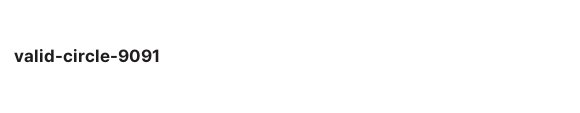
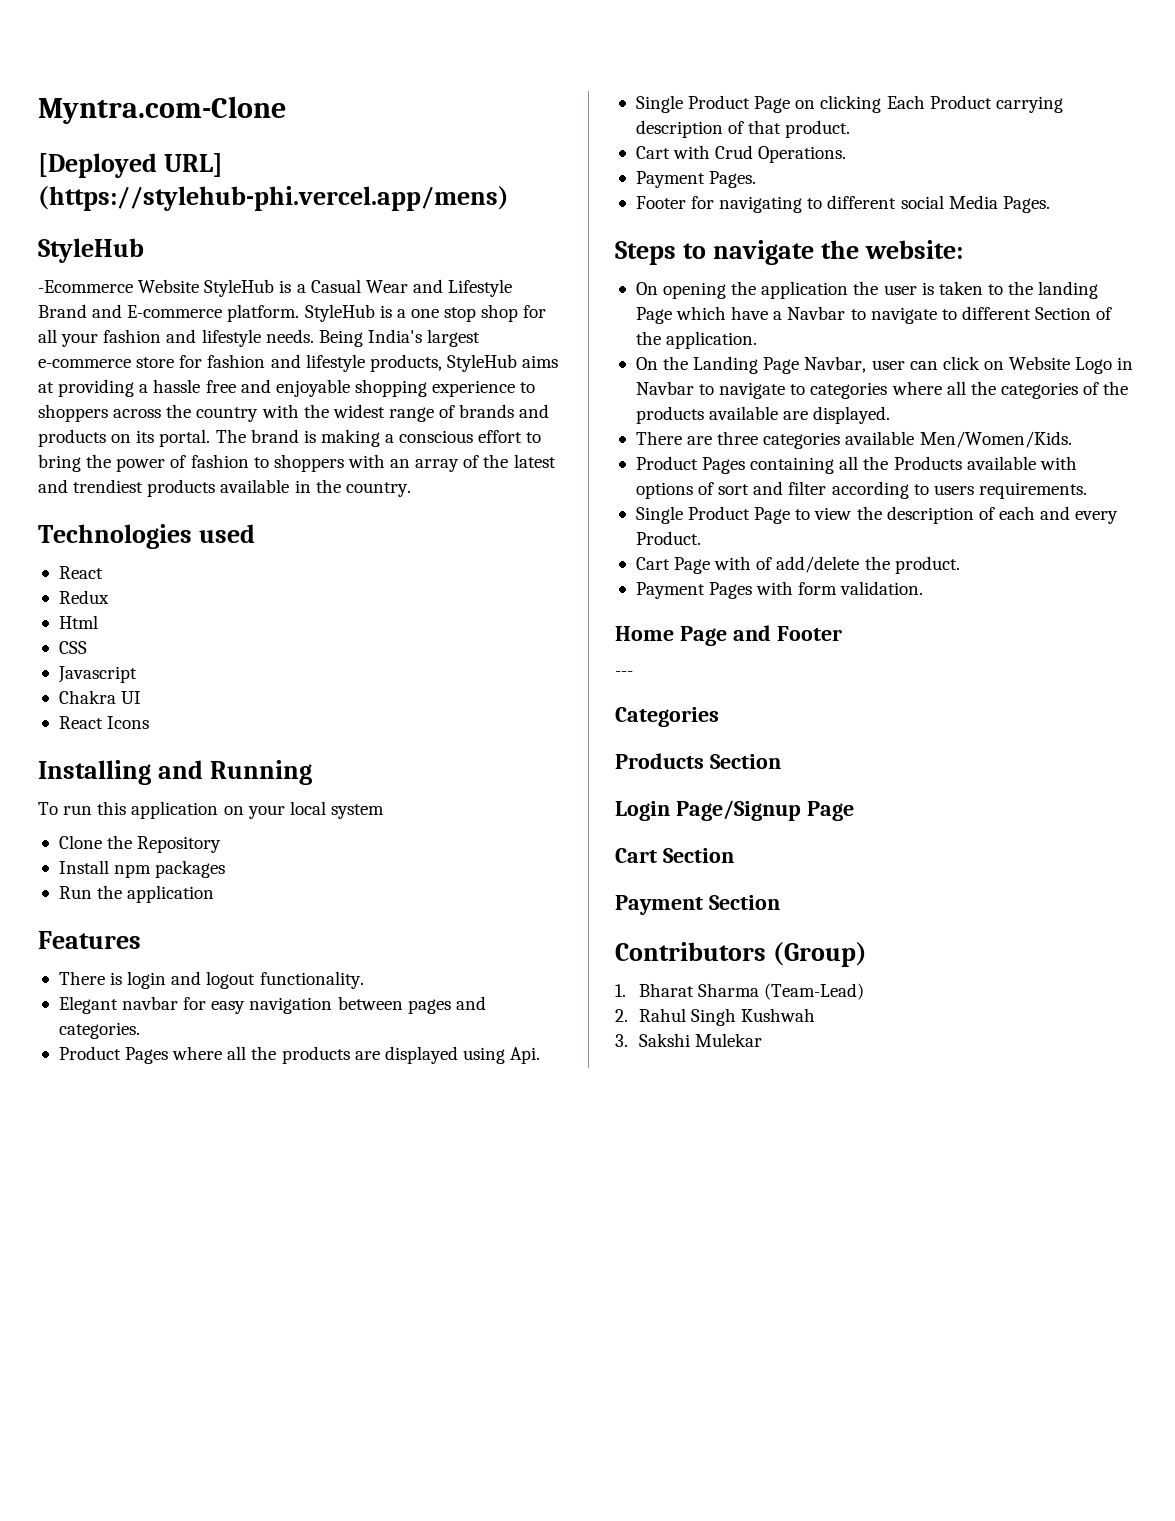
- valid-circle-9091
+ Myntra.com-Clone
+ [Deployed URL] (https://stylehub-phi.vercel.app/mens)
+ StyleHub
+ -Ecommerce Website StyleHub is a Casual Wear and Lifestyle Brand and E-commerce platform. StyleHub is a one stop shop for all your fashion and lifestyle needs. Being India's largest e-commerce store for fashion and lifestyle products, StyleHub aims at providing a hassle free and enjoyable shopping experience to shoppers across the country with the widest range of brands and products on its portal. The brand is making a conscious effort to bring the power of fashion to shoppers with an array of the latest and trendiest products available in the country.
+ Technologies used
+ React
+ Redux
+ Html
+ CSS
+ Javascript
+ Chakra UI
+ React Icons
+ Installing and Running
+ To run this application on your local system
+ Clone the Repository
+ Install npm packages
+ Run the application
+ Features
+ There is login and logout functionality.
+ Elegant navbar for easy navigation between pages and categories.
+ Product Pages where all the products are displayed using Api.
+ Single Product Page on clicking Each Product carrying description of that product.
+ Cart with Crud Operations.
+ Payment Pages.
+ Footer for navigating to different social Media Pages.
+ Steps to navigate the website:
+ On opening the application the user is taken to the landing Page which have a Navbar to navigate to different Section of the application.
+ On the Landing Page Navbar, user can click on Website Logo in Navbar to navigate to categories where all the categories of the products available are displayed.
+ There are three categories available Men/Women/Kids.
+ Product Pages containing all the Products available with options of sort and filter according to users requirements.
+ Single Product Page to view the description of each and every Product.
+ Cart Page with of add/delete the product.
+ Payment Pages with form validation.
+ Home Page and Footer
+ ---
+ Categories
+ Products Section
+ Login Page/Signup Page
+ Cart Section
+ Payment Section
+ Contributors (Group)
+ 1. Bharat Sharma (Team-Lead)
+ 2. Rahul Singh Kushwah
+ 3. Sakshi Mulekar

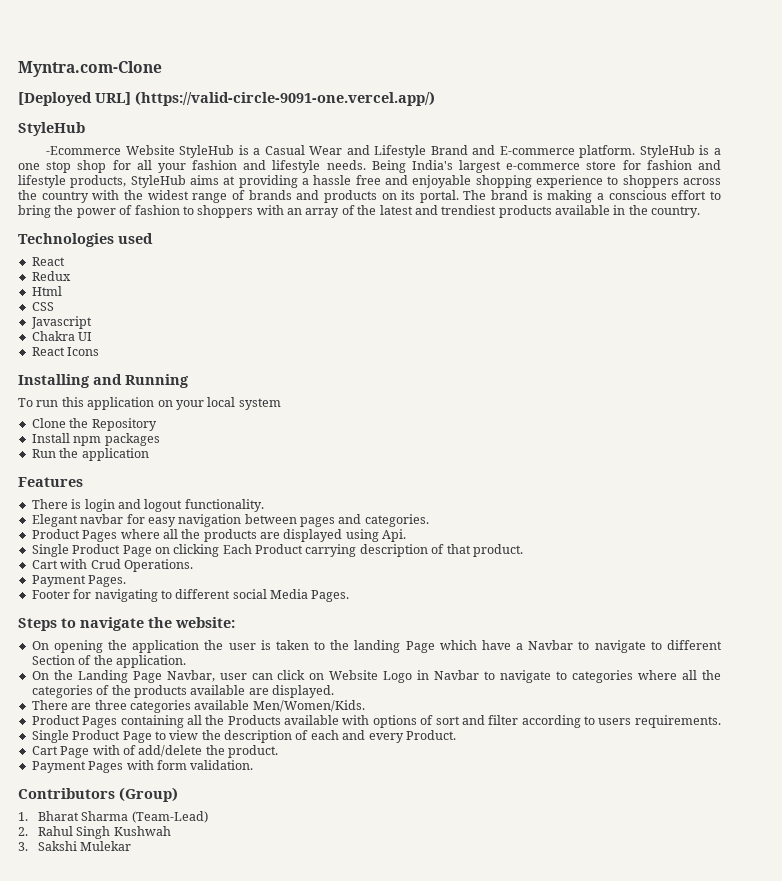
- [Deployed URL] (https://stylehub-phi.vercel.app/mens)
+ [Deployed URL] (https://valid-circle-9091-one.vercel.app/)
- Home Page and Footer
- ---
- Categories
- Products Section
- Login Page/Signup Page
- Cart Section
- Payment Section

